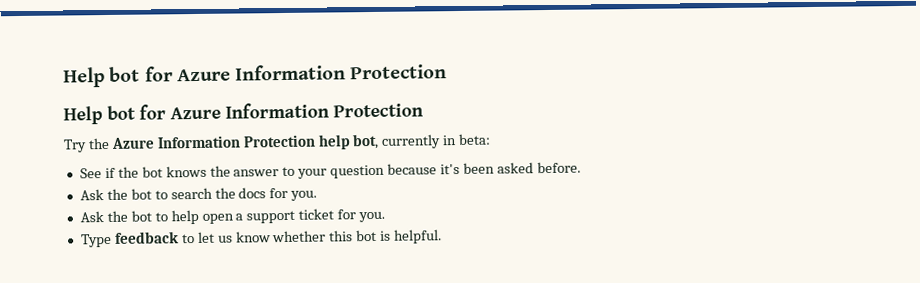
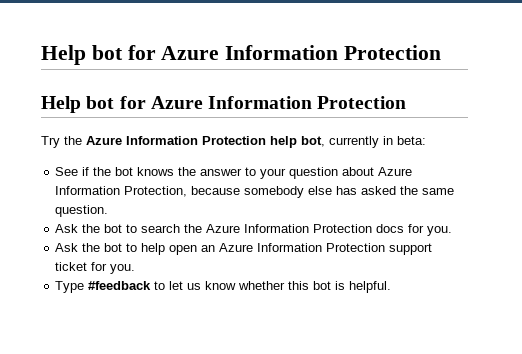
- See if the bot knows the answer to your question because it's been asked before.
+ See if the bot knows the answer to your question about Azure Information Protection, because somebody else has asked the same question.
- Ask the bot to search the docs for you.
+ Ask the bot to search the Azure Information Protection docs for you.
- Ask the bot to help open a support ticket for you.
+ Ask the bot to help open an Azure Information Protection support ticket for you.
- Type feedback to let us know whether this bot is helpful.
+ Type #feedback to let us know whether this bot is helpful.

